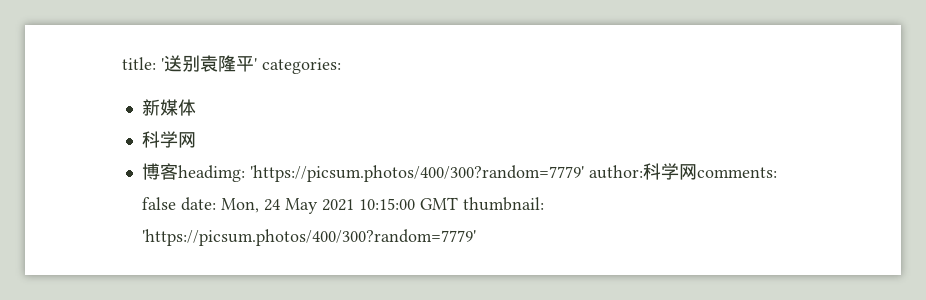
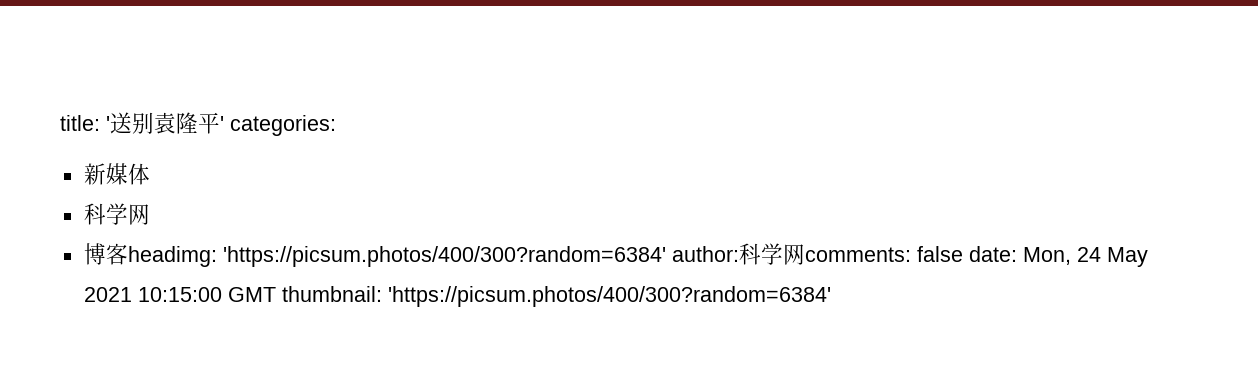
- 博客headimg: 'https://picsum.photos/400/300?random=7779' author:科学网comments: false date: Mon, 24 May 2021 10:15:00 GMT thumbnail: 'https://picsum.photos/400/300?random=7779'
+ 博客headimg: 'https://picsum.photos/400/300?random=6384' author:科学网comments: false date: Mon, 24 May 2021 10:15:00 GMT thumbnail: 'https://picsum.photos/400/300?random=6384'

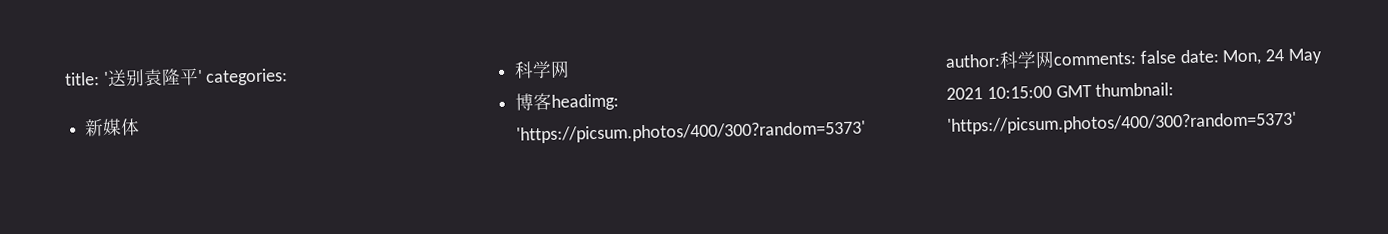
- 博客headimg: 'https://picsum.photos/400/300?random=6384' author:科学网comments: false date: Mon, 24 May 2021 10:15:00 GMT thumbnail: 'https://picsum.photos/400/300?random=6384'
+ 博客headimg: 'https://picsum.photos/400/300?random=5373' author:科学网comments: false date: Mon, 24 May 2021 10:15:00 GMT thumbnail: 'https://picsum.photos/400/300?random=5373'

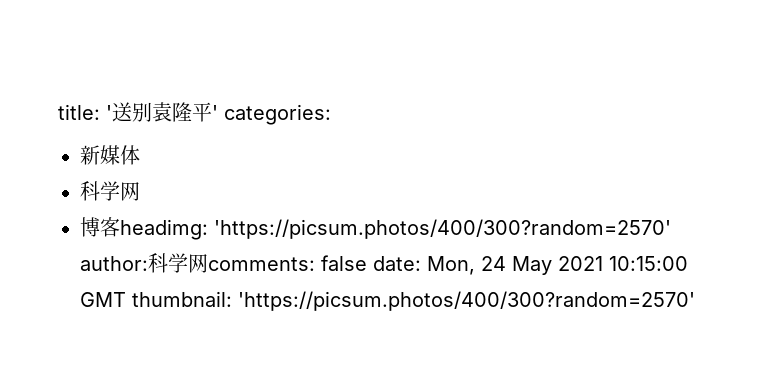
- 博客headimg: 'https://picsum.photos/400/300?random=5373' author:科学网comments: false date: Mon, 24 May 2021 10:15:00 GMT thumbnail: 'https://picsum.photos/400/300?random=5373'
+ 博客headimg: 'https://picsum.photos/400/300?random=2570' author:科学网comments: false date: Mon, 24 May 2021 10:15:00 GMT thumbnail: 'https://picsum.photos/400/300?random=2570'

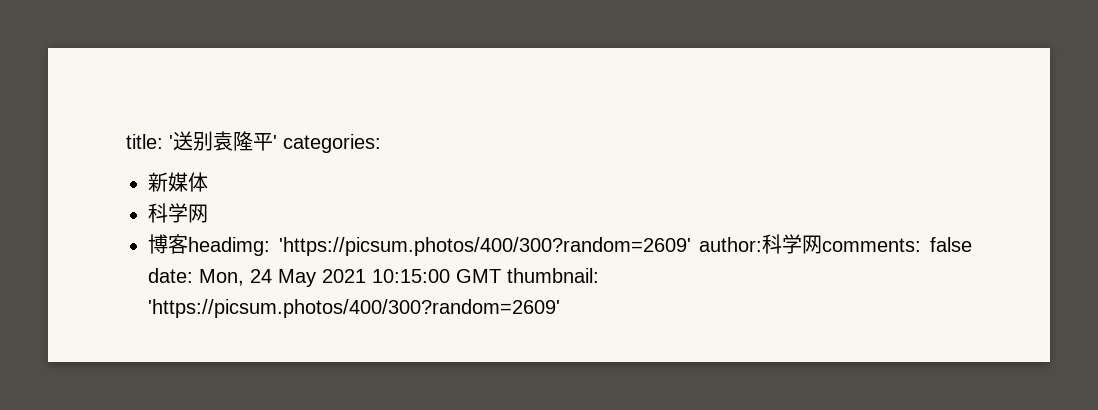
- 博客headimg: 'https://picsum.photos/400/300?random=2570' author:科学网comments: false date: Mon, 24 May 2021 10:15:00 GMT thumbnail: 'https://picsum.photos/400/300?random=2570'
+ 博客headimg: 'https://picsum.photos/400/300?random=2609' author:科学网comments: false date: Mon, 24 May 2021 10:15:00 GMT thumbnail: 'https://picsum.photos/400/300?random=2609'

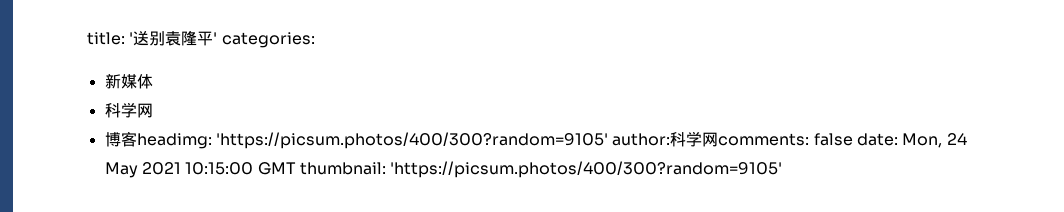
- 博客headimg: 'https://picsum.photos/400/300?random=2609' author:科学网comments: false date: Mon, 24 May 2021 10:15:00 GMT thumbnail: 'https://picsum.photos/400/300?random=2609'
+ 博客headimg: 'https://picsum.photos/400/300?random=9105' author:科学网comments: false date: Mon, 24 May 2021 10:15:00 GMT thumbnail: 'https://picsum.photos/400/300?random=9105'

